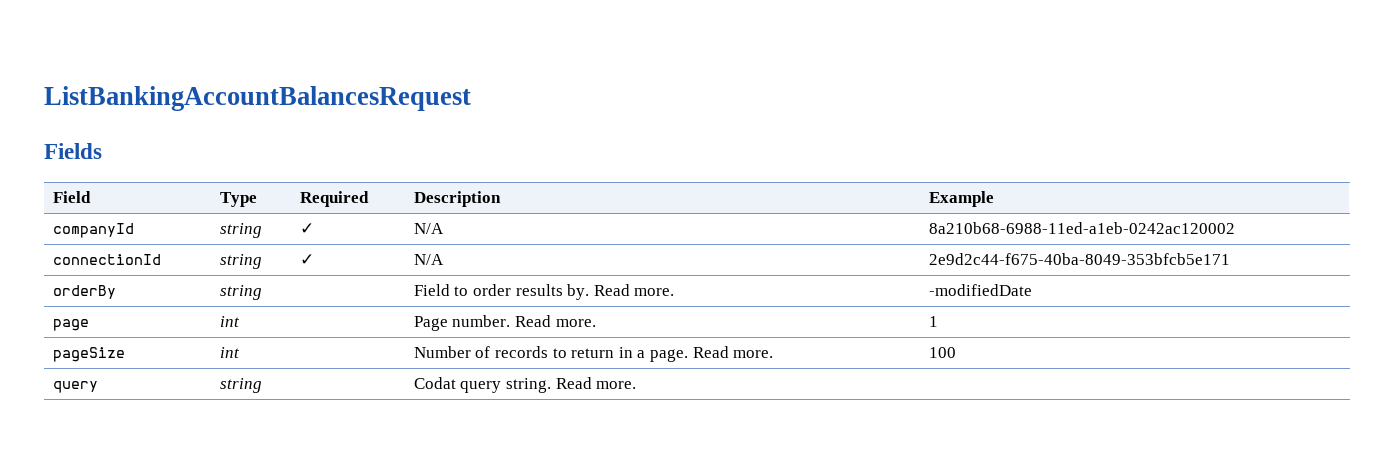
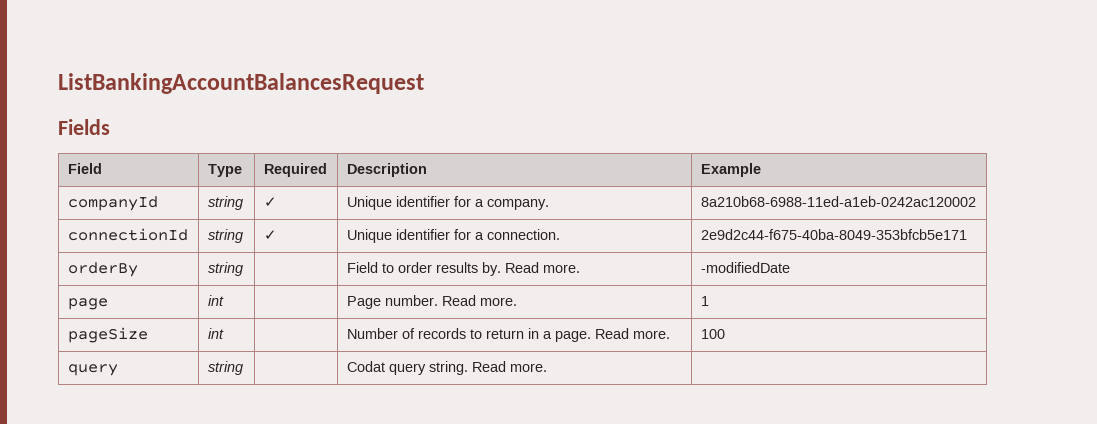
- companyId | string | ✓ | N/A | 8a210b68-6988-11ed-a1eb-0242ac120002
+ companyId | string | ✓ | Unique identifier for a company. | 8a210b68-6988-11ed-a1eb-0242ac120002
- connectionId | string | ✓ | N/A | 2e9d2c44-f675-40ba-8049-353bfcb5e171
+ connectionId | string | ✓ | Unique identifier for a connection. | 2e9d2c44-f675-40ba-8049-353bfcb5e171

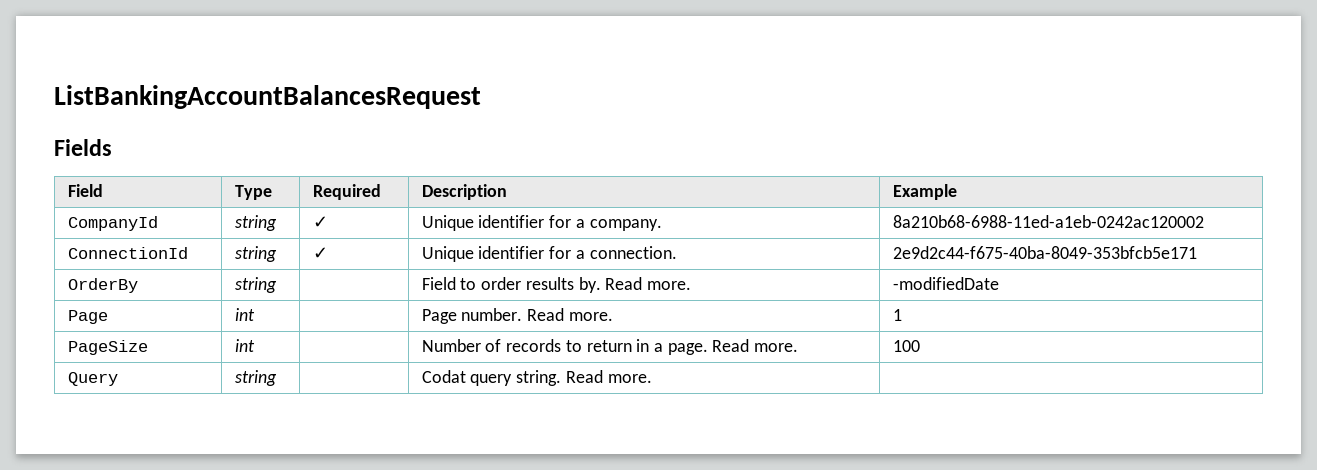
- companyId | string | ✓ | Unique identifier for a company. | 8a210b68-6988-11ed-a1eb-0242ac120002
+ CompanyId | string | ✓ | Unique identifier for a company. | 8a210b68-6988-11ed-a1eb-0242ac120002
- connectionId | string | ✓ | Unique identifier for a connection. | 2e9d2c44-f675-40ba-8049-353bfcb5e171
+ ConnectionId | string | ✓ | Unique identifier for a connection. | 2e9d2c44-f675-40ba-8049-353bfcb5e171
- orderBy | string | | Field to order results by. Read more. | -modifiedDate
+ OrderBy | string | | Field to order results by. Read more. | -modifiedDate
- page | int | | Page number. Read more. | 1
+ Page | int | | Page number. Read more. | 1
- pageSize | int | | Number of records to return in a page. Read more. | 100
+ PageSize | int | | Number of records to return in a page. Read more. | 100
- query | string | | Codat query string. Read more. |
+ Query | string | | Codat query string. Read more. |

